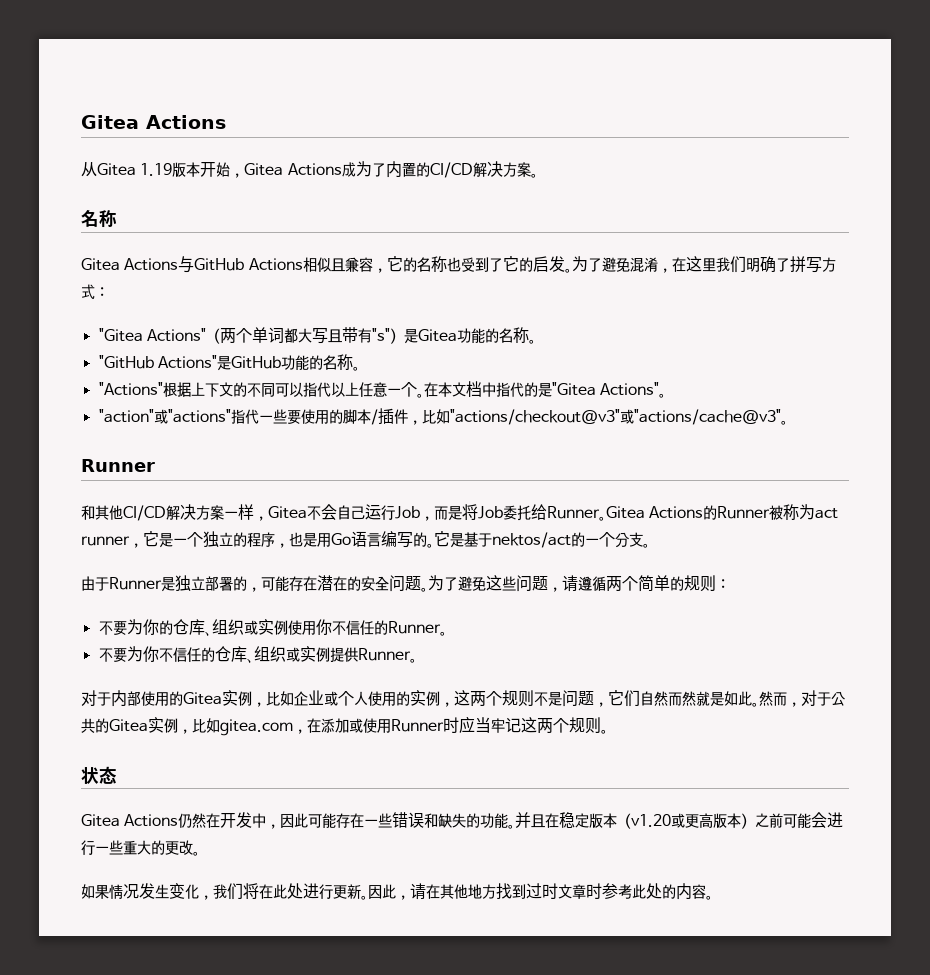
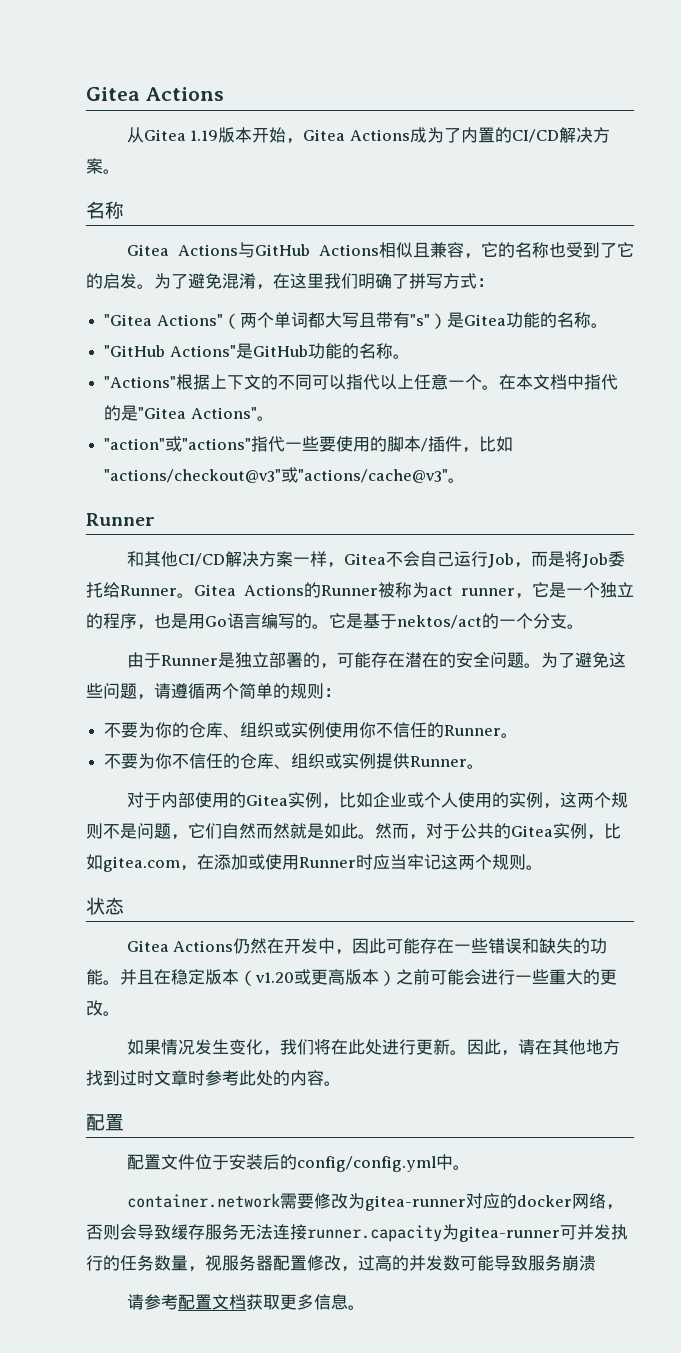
  因此，请在其他地方找到过时文章时参考此处的内容。
+ 配置
+ 配置文件位于安装后的config/config.yml中。
+ container.network需要修改为gitea-runner对应的docker网络，否则会导致缓存服务无法连接runner.capacity为gitea-runner可并发执行的任务数量，视服务器配置修改，过高的并发数可能导致服务崩溃
+ 请参考配置文档获取更多信息。

